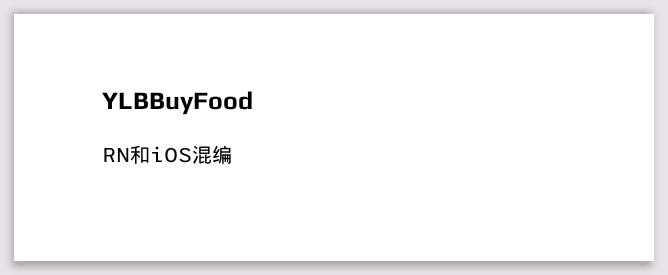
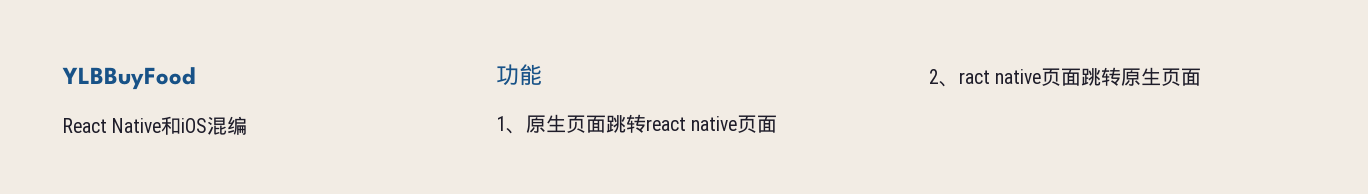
- RN和iOS混编
+ React Native和iOS混编
+ 功能
+ 1、原生页面跳转react native页面
+ 2、ract native页面跳转原生页面

